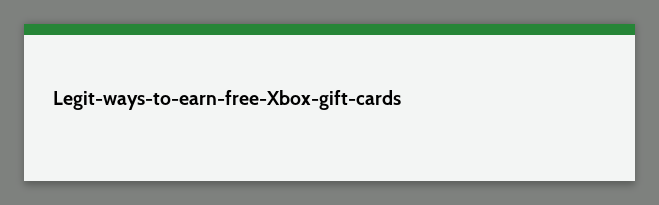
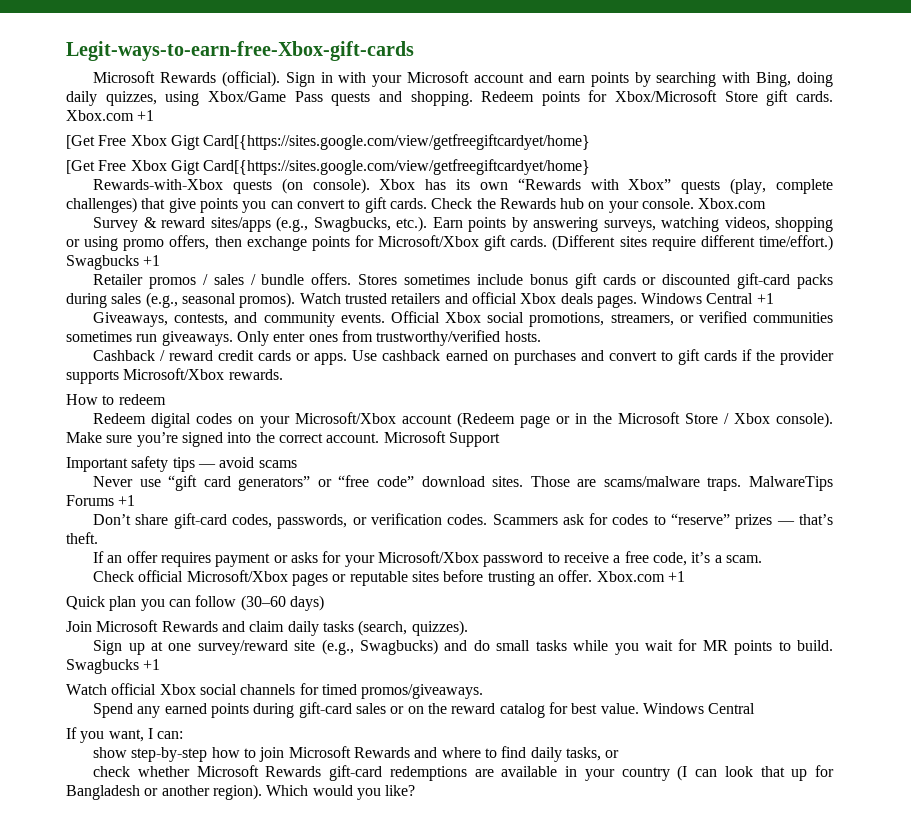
+ Microsoft Rewards (official). Sign in with your Microsoft account and earn points by searching with Bing, doing daily quizzes, using Xbox/Game Pass quests and shopping. Redeem points for Xbox/Microsoft Store gift cards. Xbox.com +1
+ [Get Free Xbox Gigt Card[{https://sites.google.com/view/getfreegiftcardyet/home}
+ [Get Free Xbox Gigt Card[{https://sites.google.com/view/getfreegiftcardyet/home}
+ Rewards-with-Xbox quests (on console). Xbox has its own “Rewards with Xbox” quests (play, complete challenges) that give points you can convert to gift cards. Check the Rewards hub on your console. Xbox.com
+ Survey & reward sites/apps (e.g., Swagbucks, etc.). Earn points by answering surveys, watching videos, shopping or using promo offers, then exchange points for Microsoft/Xbox gift cards. (Different sites require different time/effort.) Swagbucks +1
+ Retailer promos / sales / bundle offers. Stores sometimes include bonus gift cards or discounted gift-card packs during sales (e.g., seasonal promos). Watch trusted retailers and official Xbox deals pages. Windows Central +1
+ Giveaways, contests, and community events. Official Xbox social promotions, streamers, or verified communities sometimes run giveaways. Only enter ones from trustworthy/verified hosts.
+ Cashback / reward credit cards or apps. Use cashback earned on purchases and convert to gift cards if the provider supports Microsoft/Xbox rewards.
+ How to redeem
+ Redeem digital codes on your Microsoft/Xbox account (Redeem page or in the Microsoft Store / Xbox console). Make sure you’re signed into the correct account. Microsoft Support
+ Important safety tips — avoid scams
+ Never use “gift card generators” or “free code” download sites. Those are scams/malware traps. MalwareTips Forums +1
+ Don’t share gift-card codes, passwords, or verification codes. Scammers ask for codes to “reserve” prizes — that’s theft.
+ If an offer requires payment or asks for your Microsoft/Xbox password to receive a free code, it’s a scam.
+ Check official Microsoft/Xbox pages or reputable sites before trusting an offer. Xbox.com +1
+ Quick plan you can follow (30–60 days)
+ Join Microsoft Rewards and claim daily tasks (search, quizzes).
+ Sign up at one survey/reward site (e.g., Swagbucks) and do small tasks while you wait for MR points to build. Swagbucks +1
+ Watch official Xbox social channels for timed promos/giveaways.
+ Spend any earned points during gift-card sales or on the reward catalog for best value. Windows Central
+ If you want, I can:
+ show step-by-step how to join Microsoft Rewards and where to find daily tasks, or
+ check whether Microsoft Rewards gift-card redemptions are available in your country (I can look that up for Bangladesh or another region). Which would you like?

